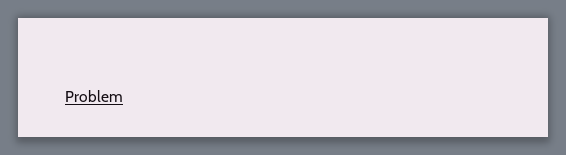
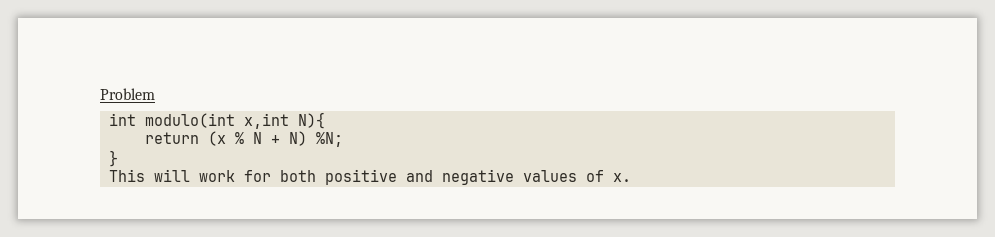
+ int modulo(int x,int N){
+ return (x % N + N) %N;
+ }
+ This will work for both positive and negative values of x.

